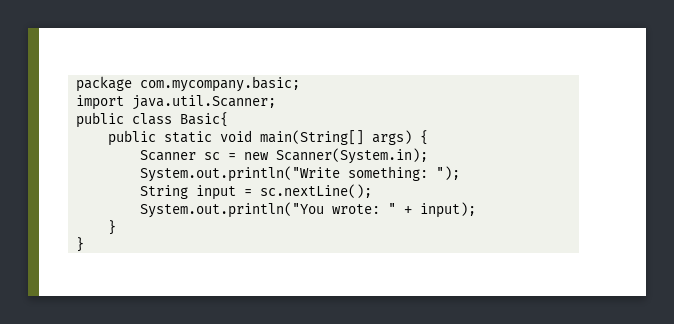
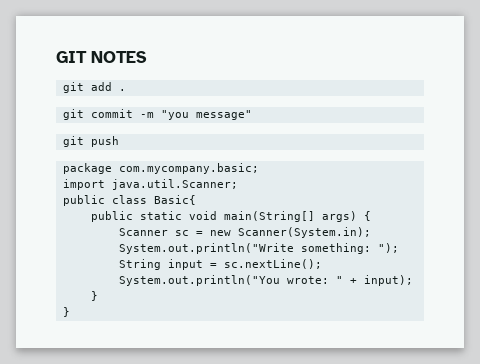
+ GIT NOTES
+ git add .
+ git commit -m "you message"
+ git push

